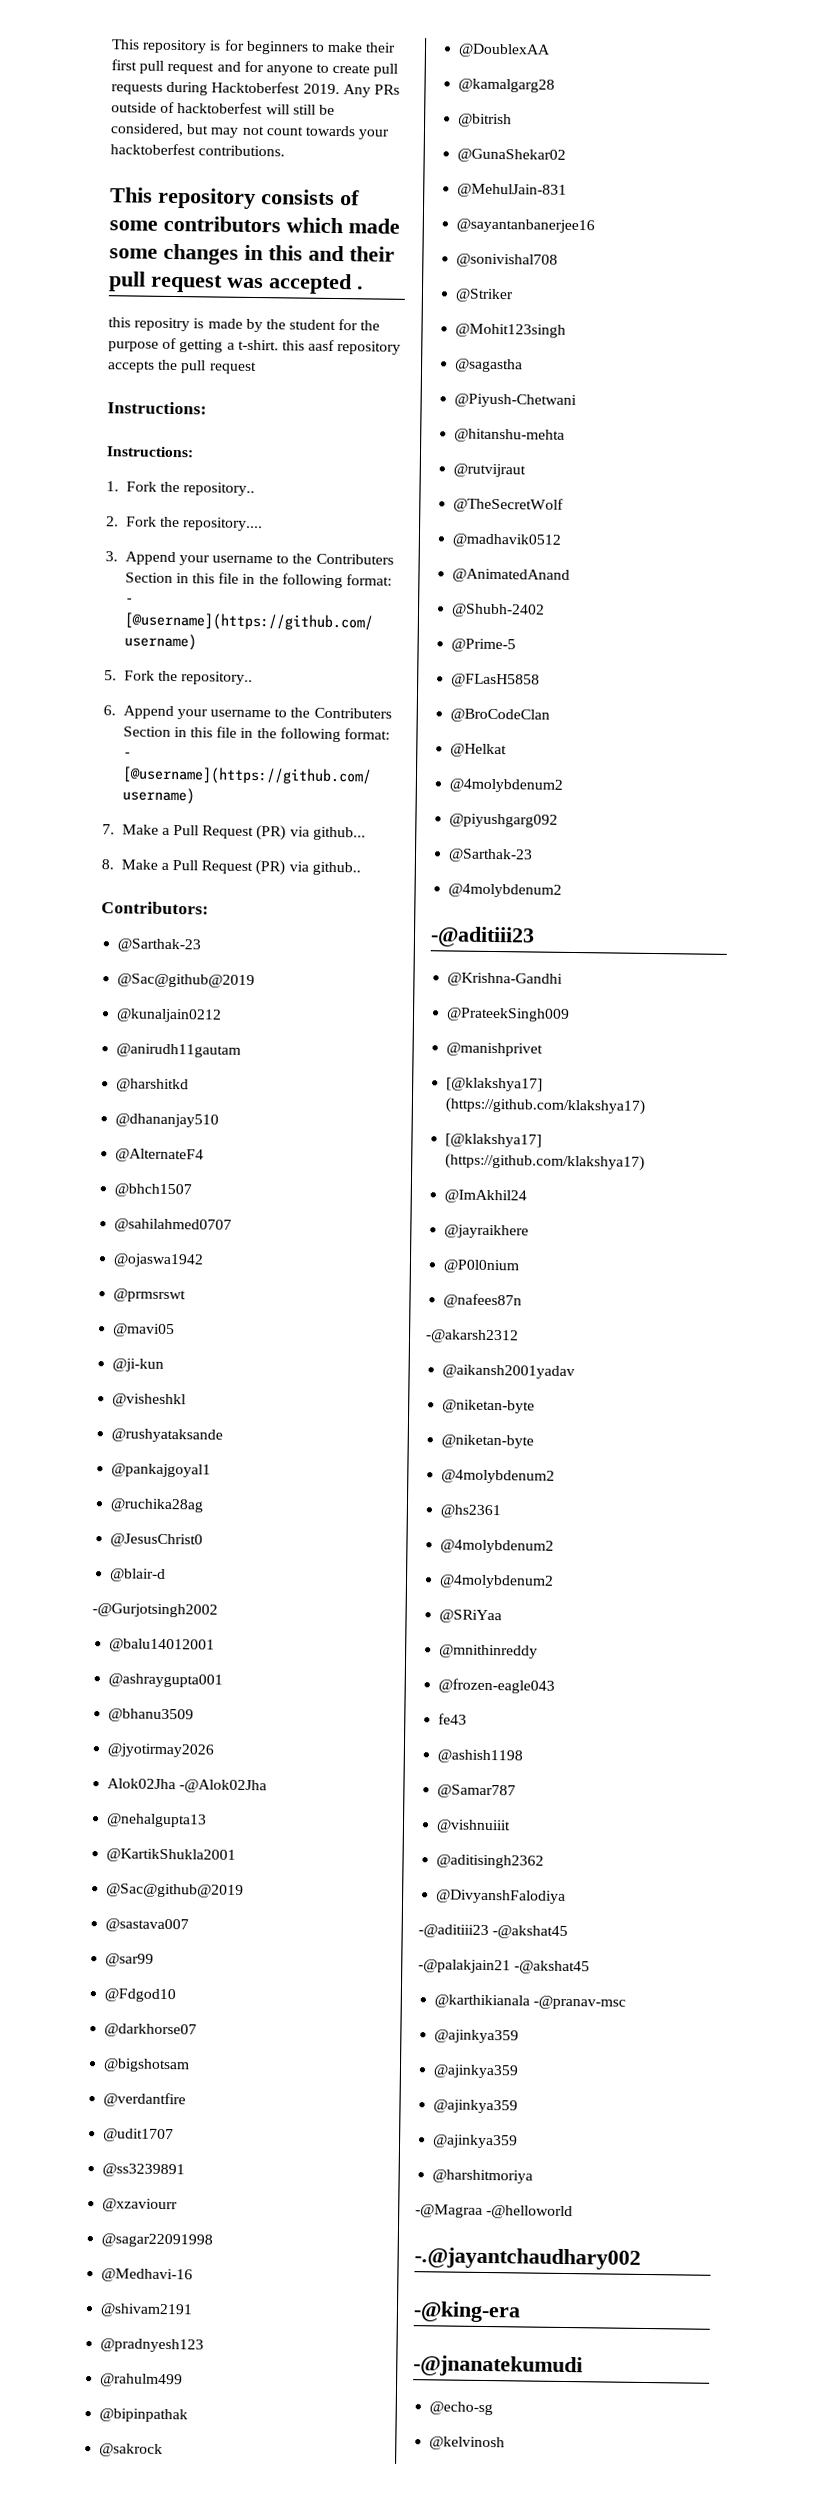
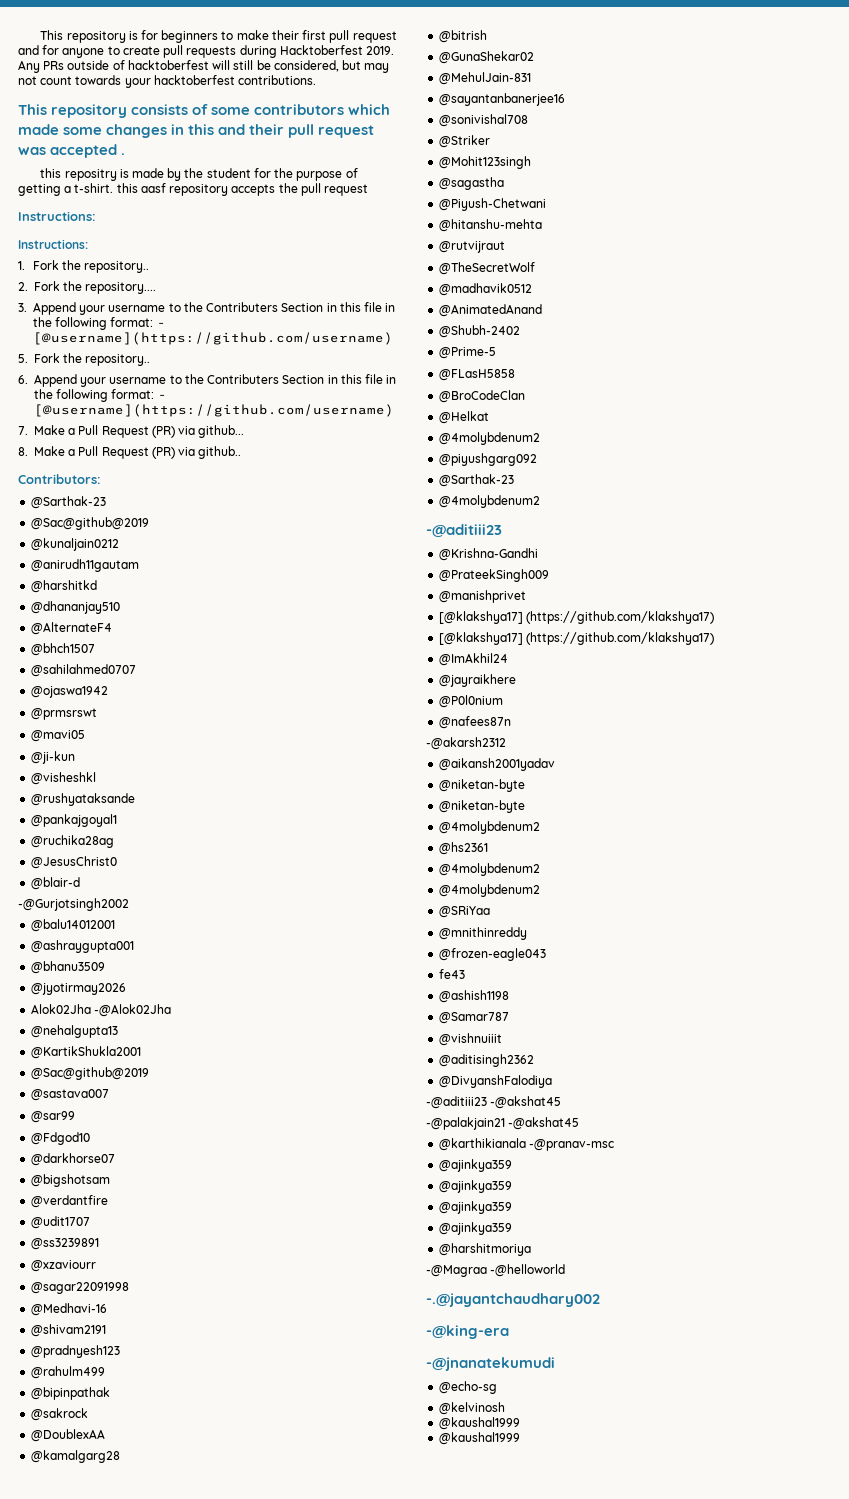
  @kelvinosh
+ @kaushal1999
+ @kaushal1999

